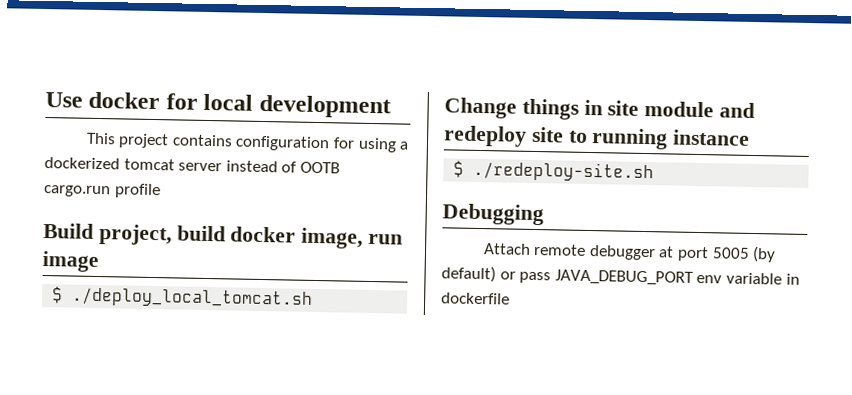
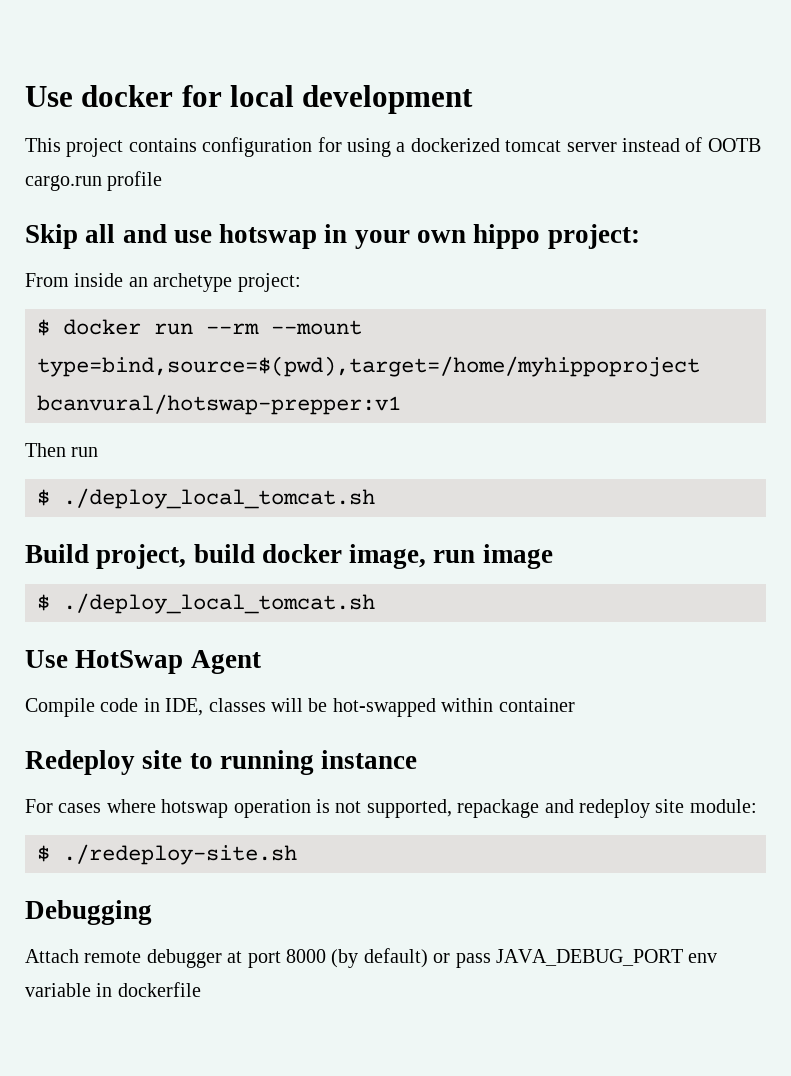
+ Skip all and use hotswap in your own hippo project:
+ From inside an archetype project:
+ $ docker run --rm --mount type=bind,source=$(pwd),target=/home/myhippoproject bcanvural/hotswap-prepper:v1
+ Then run
+ $ ./deploy_local_tomcat.sh
- Change things in site module and redeploy site to running instance
+ Use HotSwap Agent
+ Compile code in IDE, classes will be hot-swapped within container
+ Redeploy site to running instance
+ For cases where hotswap operation is not supported, repackage and redeploy site module:
- Attach remote debugger at port 5005 (by default) or pass JAVA_DEBUG_PORT env variable in dockerfile
+ Attach remote debugger at port 8000 (by default) or pass JAVA_DEBUG_PORT env variable in dockerfile

